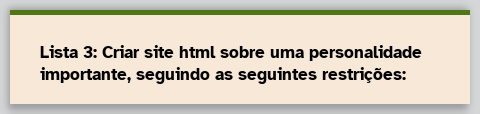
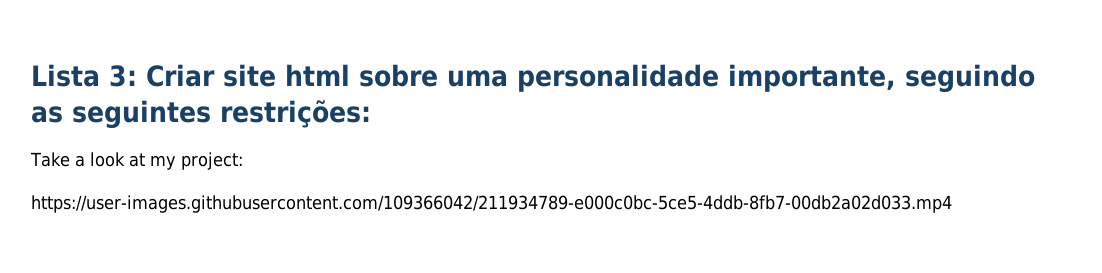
+ Take a look at my project:
+ https://user-images.githubusercontent.com/109366042/211934789-e000c0bc-5ce5-4ddb-8fb7-00db2a02d033.mp4

